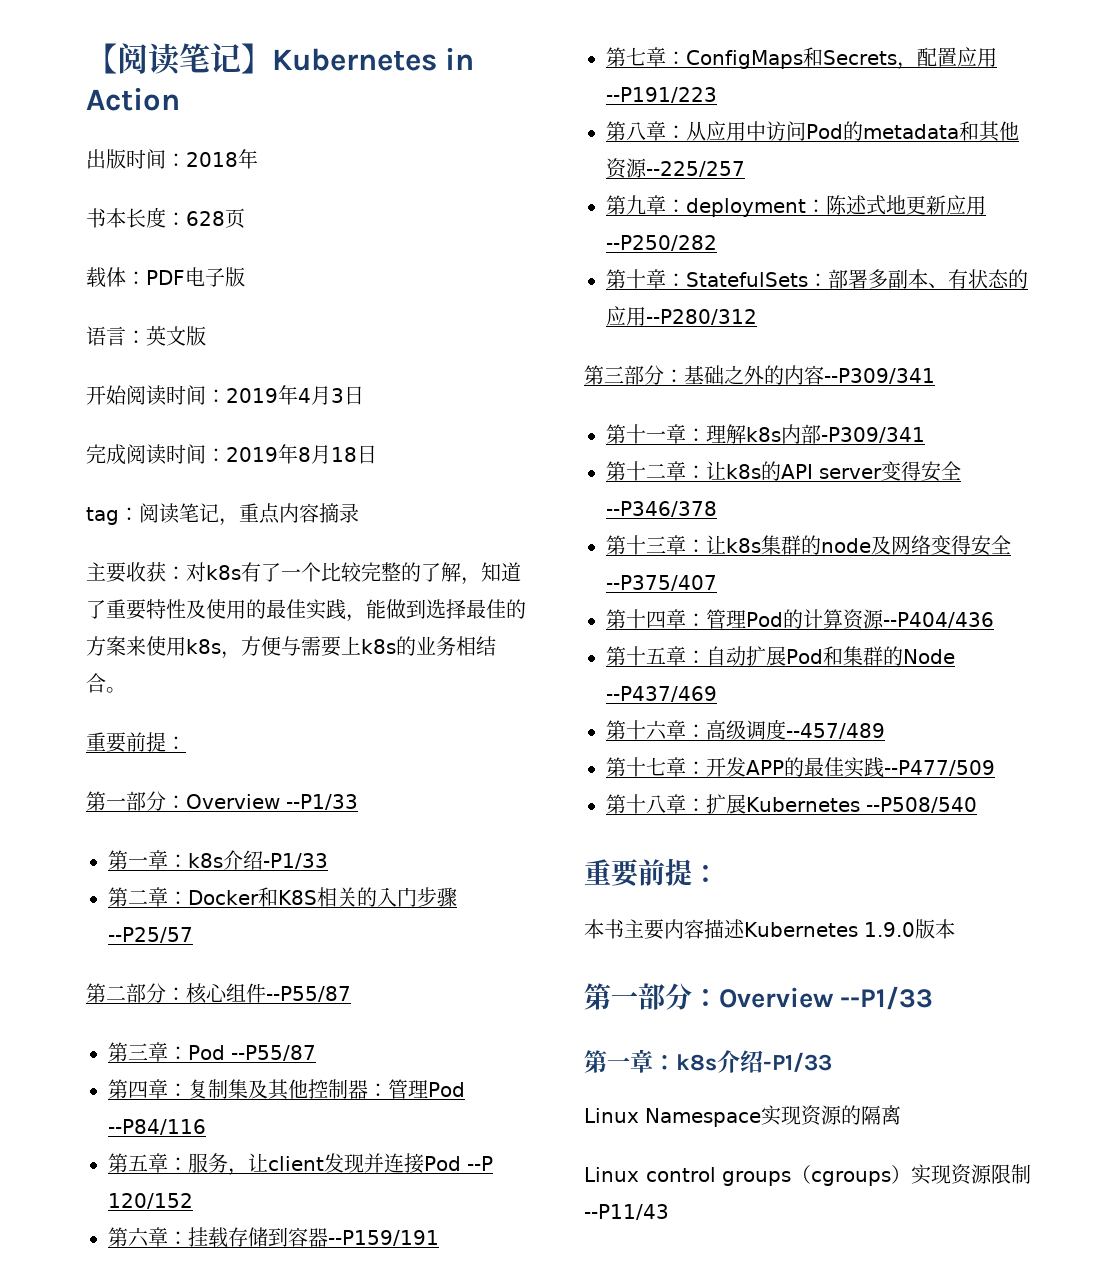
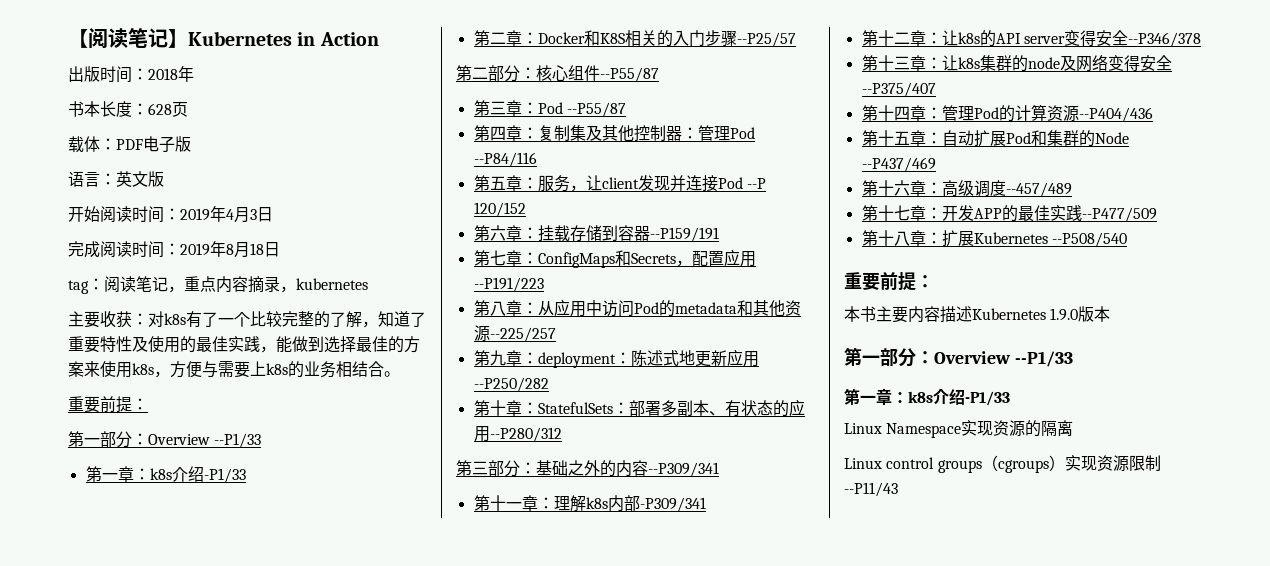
- tag：阅读笔记，重点内容摘录
+ tag：阅读笔记，重点内容摘录，kubernetes

